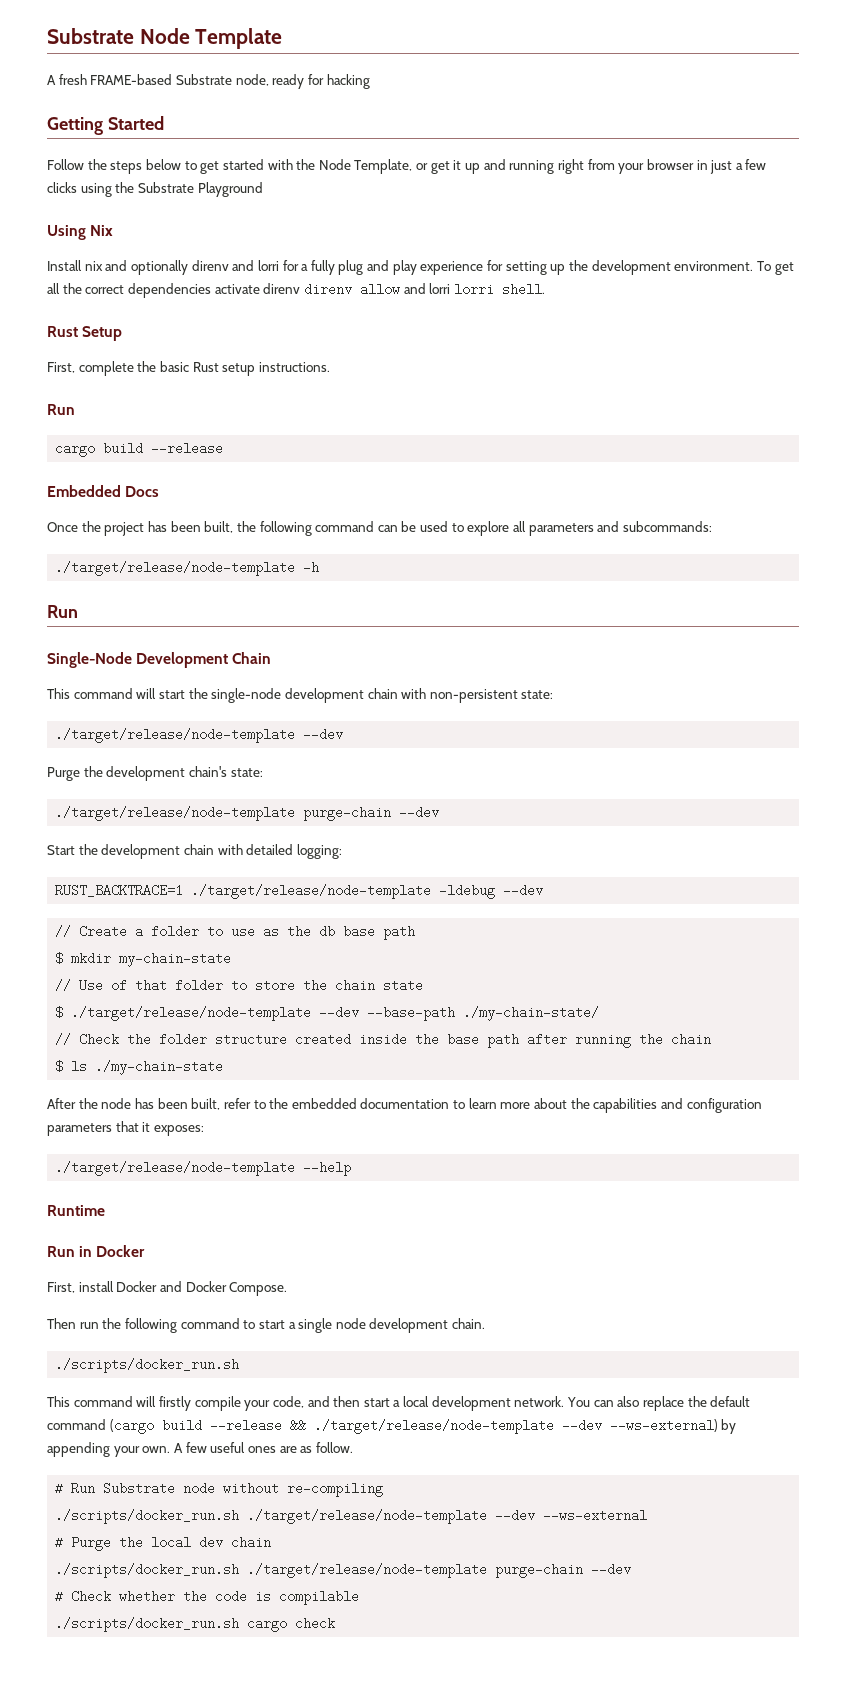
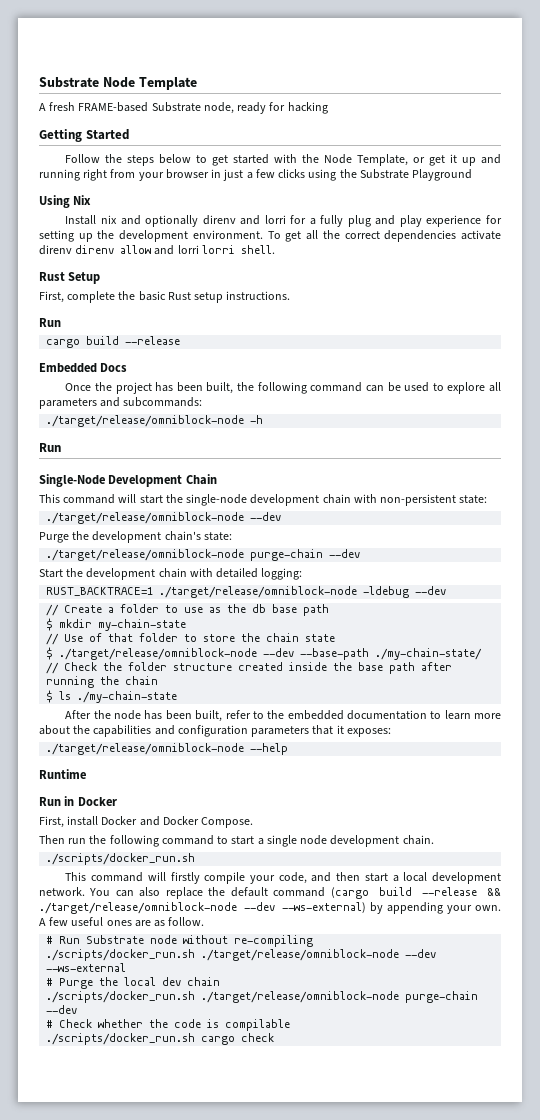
- ./target/release/node-template -h
+ ./target/release/omniblock-node -h
  This command will start the single-node development chain with non-persistent state:
- ./target/release/node-template --dev
+ ./target/release/omniblock-node --dev
  Purge the development chain's state:
- ./target/release/node-template purge-chain --dev
+ ./target/release/omniblock-node purge-chain --dev
- RUST_BACKTRACE=1 ./target/release/node-template -ldebug --dev
+ RUST_BACKTRACE=1 ./target/release/omniblock-node -ldebug --dev
- $ ./target/release/node-template --dev --base-path ./my-chain-state/
+ $ ./target/release/omniblock-node --dev --base-path ./my-chain-state/
- ./target/release/node-template --help
+ ./target/release/omniblock-node --help
- You can also replace the default command (cargo build --release && ./target/release/node-template --dev --ws-external) by appending your own.
+ You can also replace the default command (cargo build --release && ./target/release/omniblock-node --dev --ws-external) by appending your own.
- ./scripts/docker_run.sh ./target/release/node-template --dev --ws-external
+ ./scripts/docker_run.sh ./target/release/omniblock-node --dev --ws-external
- ./scripts/docker_run.sh ./target/release/node-template purge-chain --dev
+ ./scripts/docker_run.sh ./target/release/omniblock-node purge-chain --dev

